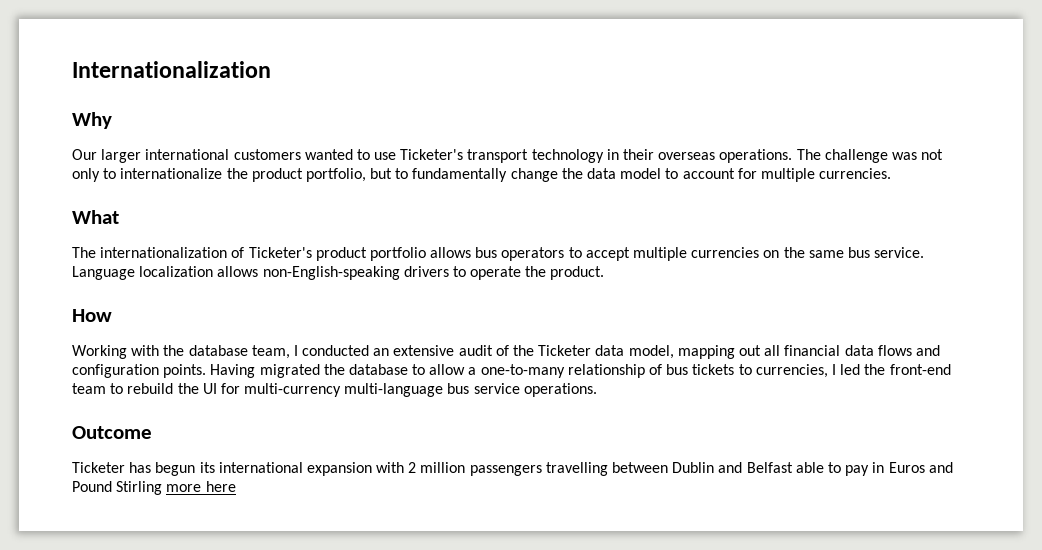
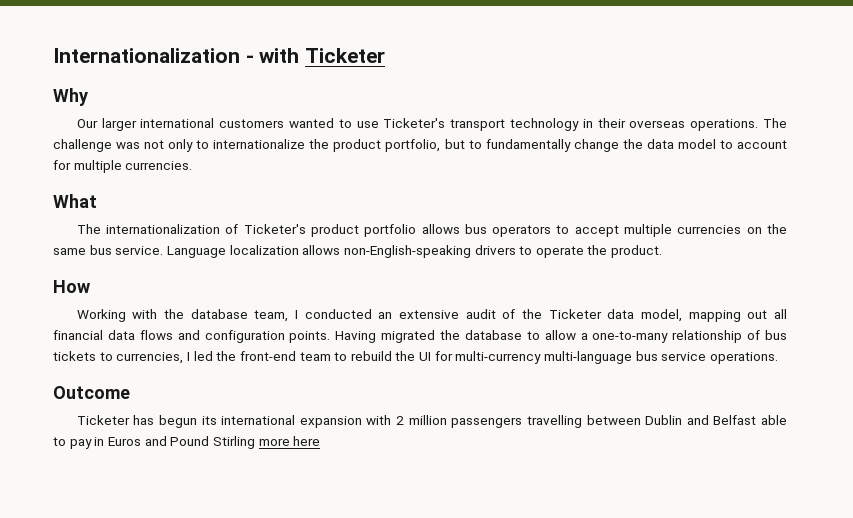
- Internationalization
+ Internationalization - with Ticketer

